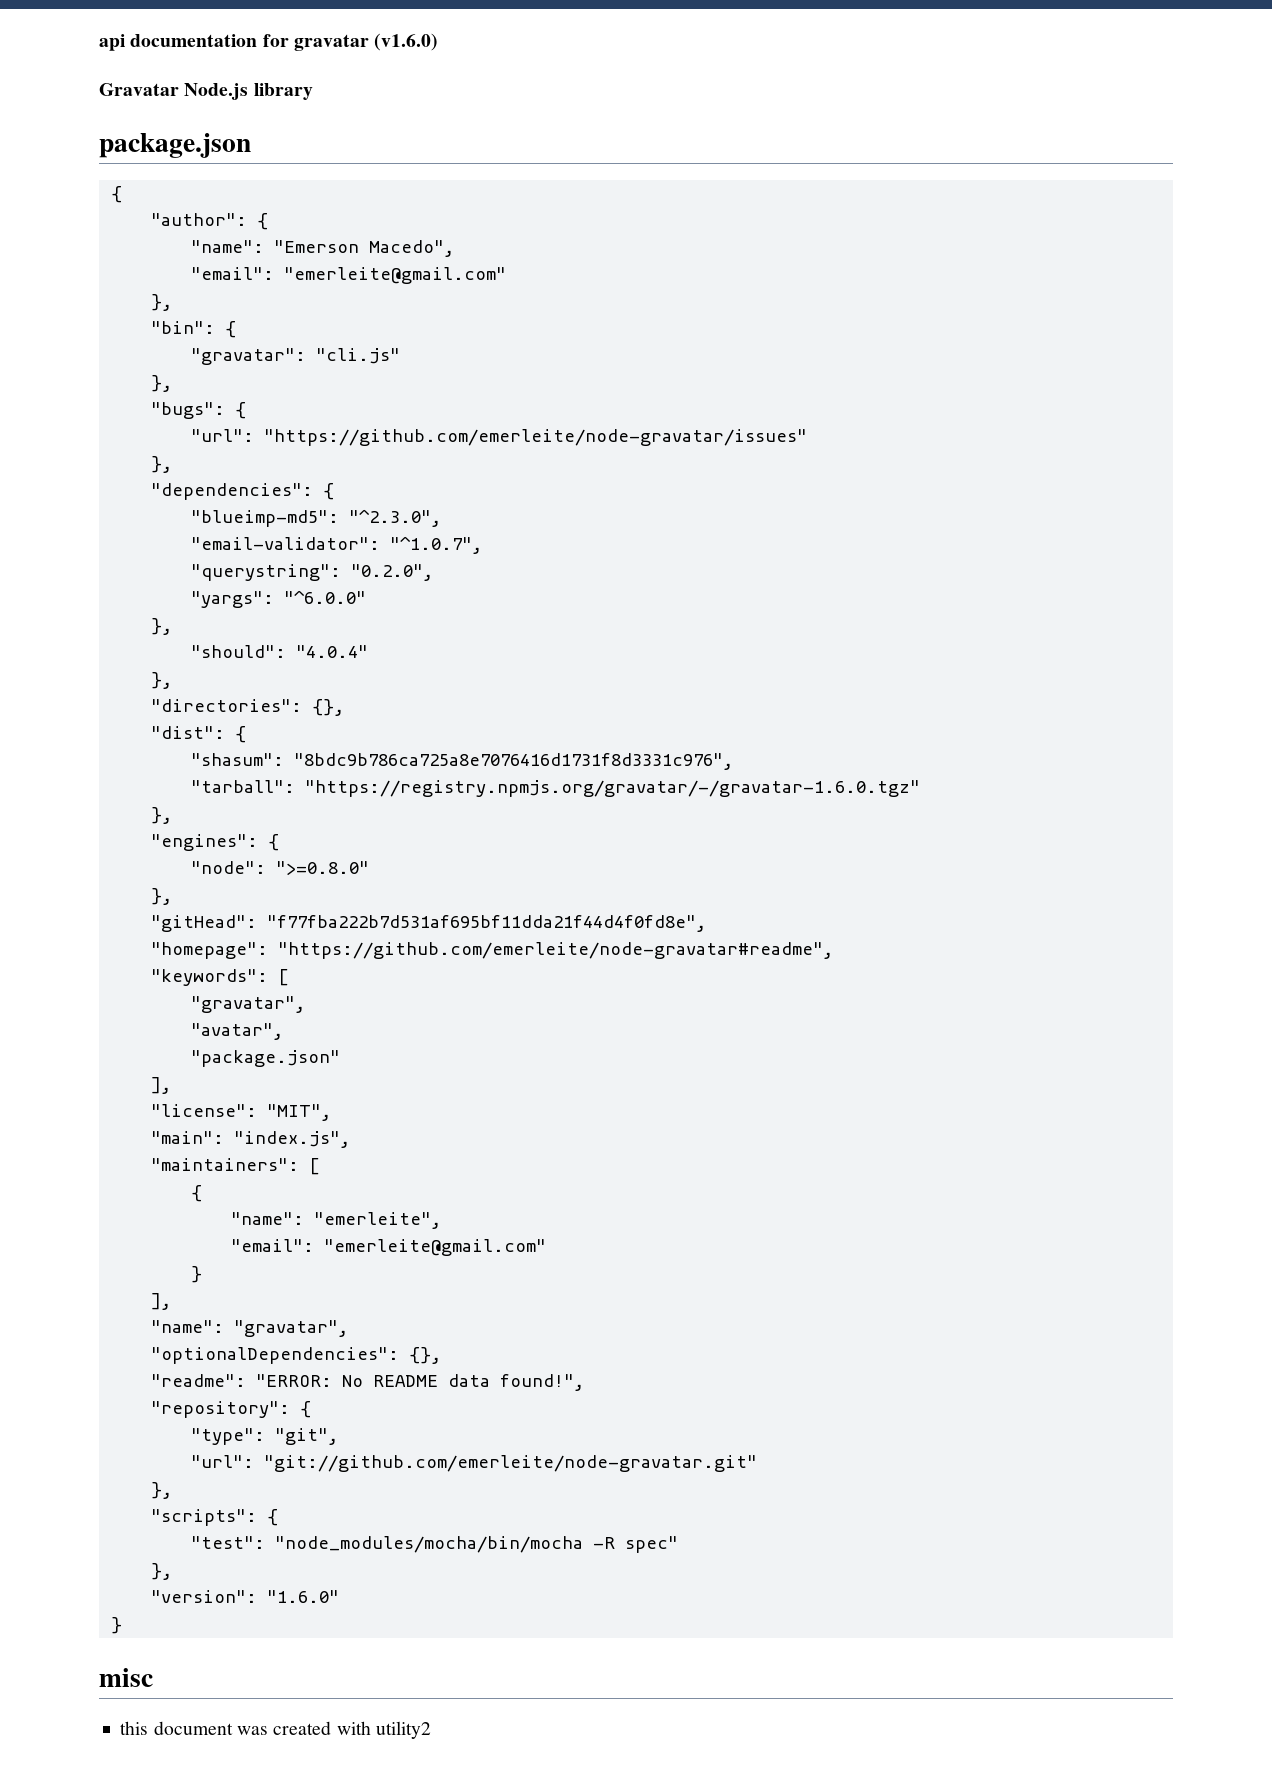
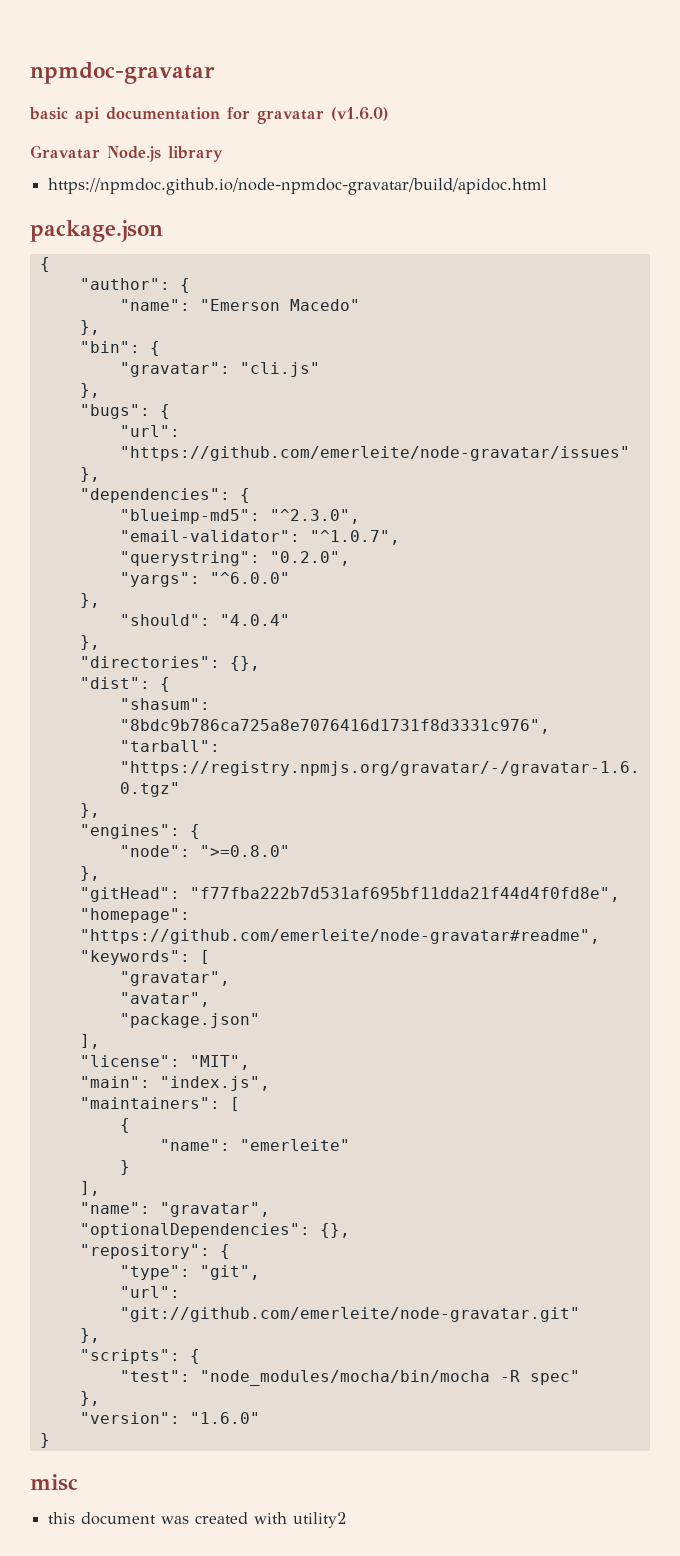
- api documentation for gravatar (v1.6.0)
+ npmdoc-gravatar
+ basic api documentation for gravatar (v1.6.0)
+ https://npmdoc.github.io/node-npmdoc-gravatar/build/apidoc.html
- "name": "Emerson Macedo",
- "email": "emerleite@gmail.com"
+ "name": "Emerson Macedo"
- "name": "emerleite",
- "email": "emerleite@gmail.com"
+ "name": "emerleite"
- "readme": "ERROR: No README data found!",

